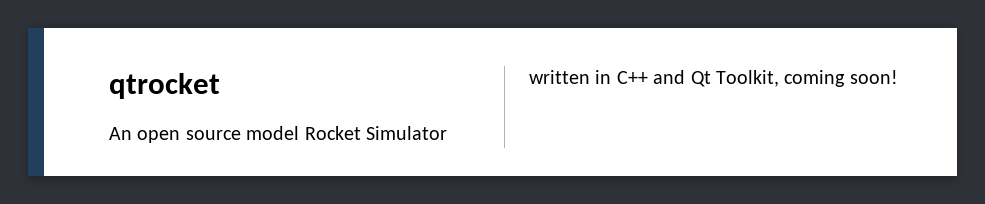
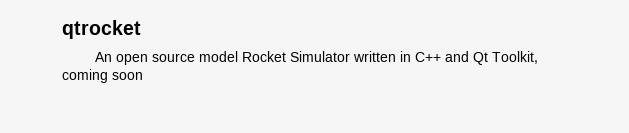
- An open source model Rocket Simulator written in C++ and Qt Toolkit, coming soon!
+ An open source model Rocket Simulator written in C++ and Qt Toolkit, coming soon

